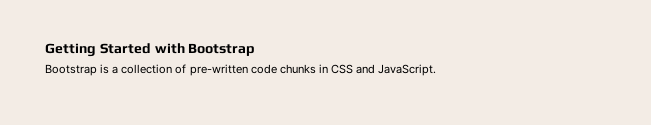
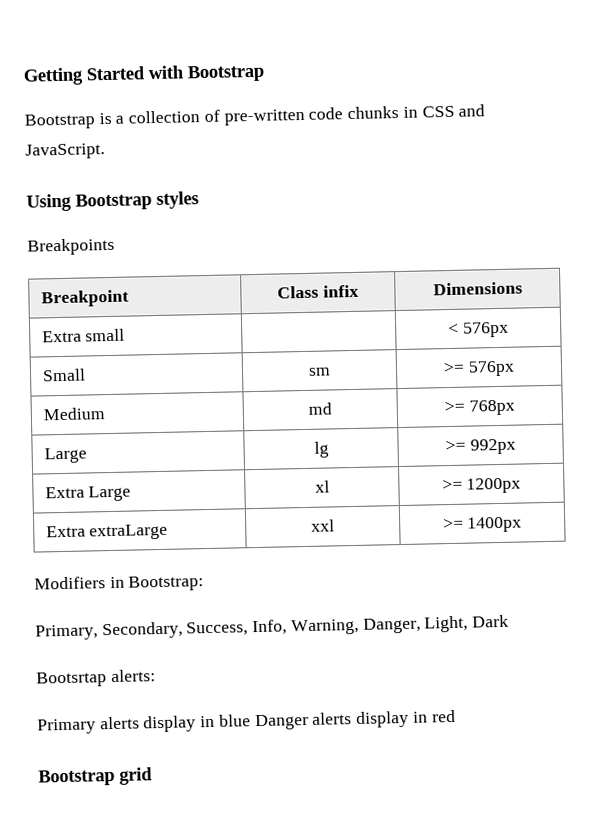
+ Using Bootstrap styles
+ Breakpoints
+ Breakpoint | Class infix | Dimensions
+ Extra small | | < 576px
+ Small | sm | >= 576px
+ Medium | md | >= 768px
+ Large | lg | >= 992px
+ Extra Large | xl | >= 1200px
+ Extra extraLarge | xxl | >= 1400px
+ Modifiers in Bootstrap:
+ Primary, Secondary, Success, Info, Warning, Danger, Light, Dark
+ Bootsrtap alerts:
+ Primary alerts display in blue Danger alerts display in red
+ Bootstrap grid

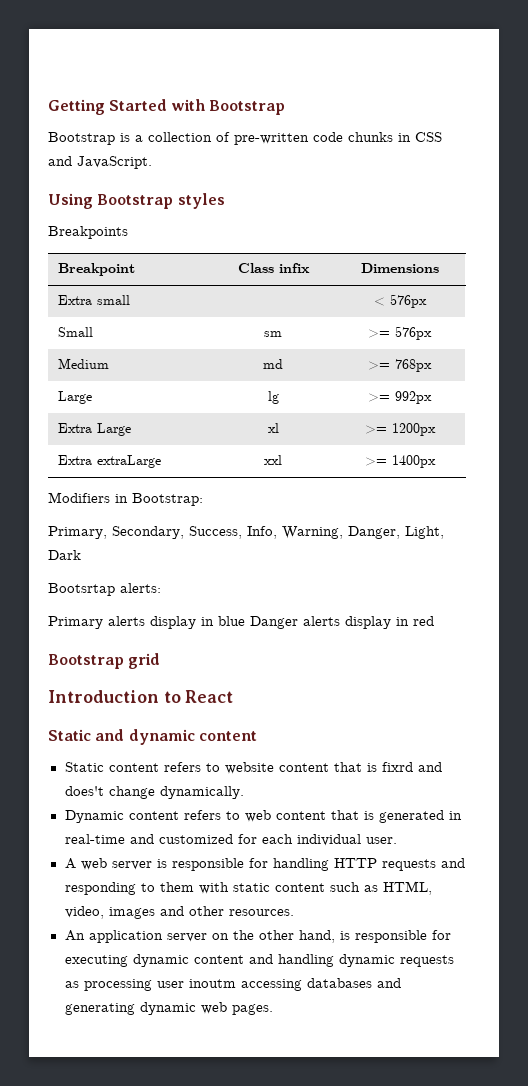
+ Introduction to React
+ Static and dynamic content
+ Static content refers to website content that is fixrd and does't change dynamically.
+ Dynamic content refers to web content that is generated in real-time and customized for each individual user.
+ A web server is responsible for handling HTTP requests and responding to them with static content such as HTML, video, images and other resources.
+ An application server on the other hand, is responsible for executing dynamic content and handling dynamic requests as processing user inoutm accessing databases and generating dynamic web pages.

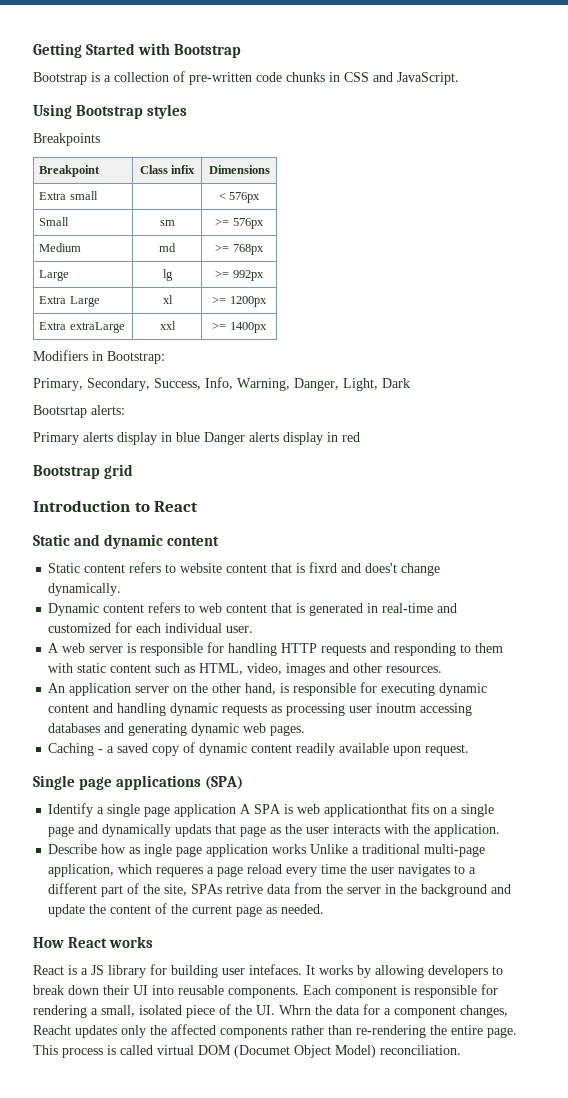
+ Caching - a saved copy of dynamic content readily available upon request.
+ Single page applications (SPA)
+ Identify a single page application A SPA is web applicationthat fits on a single page and dynamically updats that page as the user interacts with the application.
+ Describe how as ingle page application works Unlike a traditional multi-page application, which requeres a page reload every time the user navigates to a different part of the site, SPAs retrive data from the server in the background and update the content of the current page as needed.
+ How React works
+ React is a JS library for building user intefaces. It works by allowing developers to break down their UI into reusable components. Each component is responsible for rendering a small, isolated piece of the UI. Whrn the data for a component changes, Reacht updates only the affected components rather than re-rendering the entire page. This process is called virtual DOM (Documet Object Model) reconciliation.

